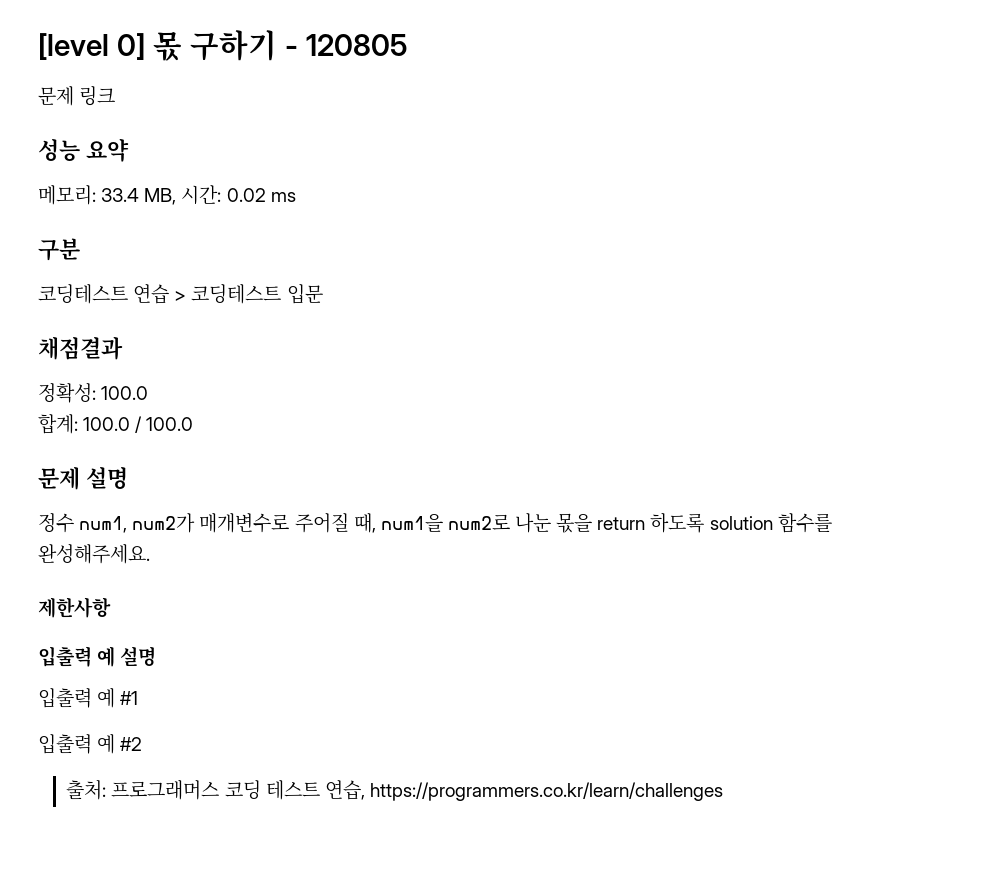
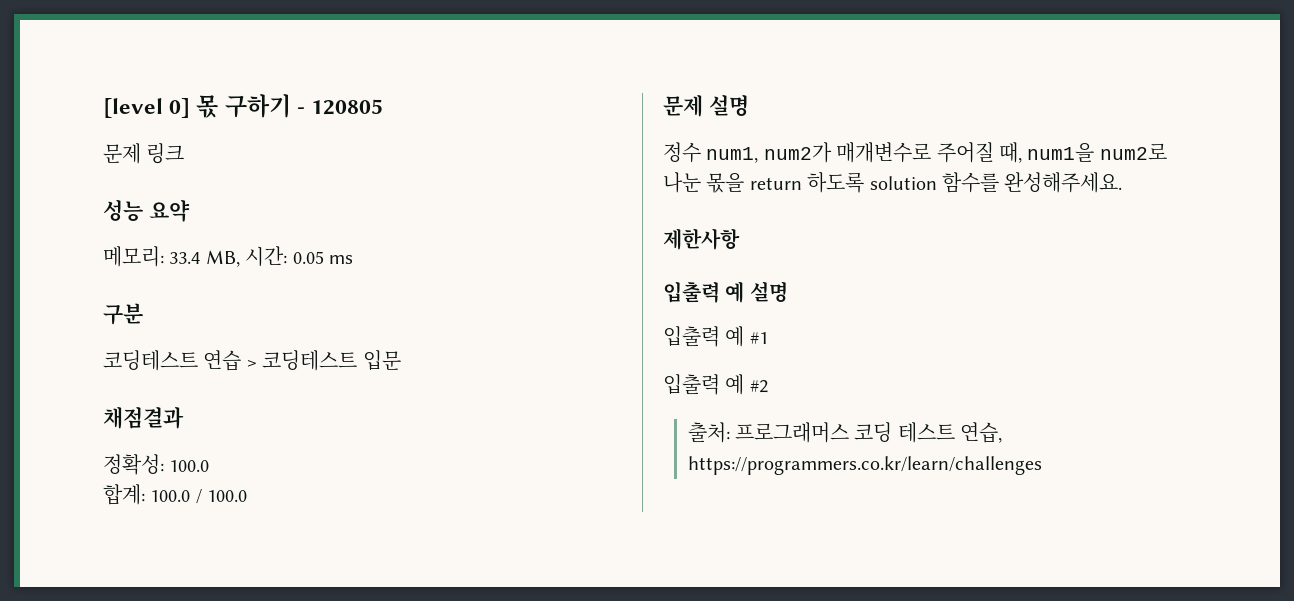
- 메모리: 33.4 MB, 시간: 0.02 ms
+ 메모리: 33.4 MB, 시간: 0.05 ms

